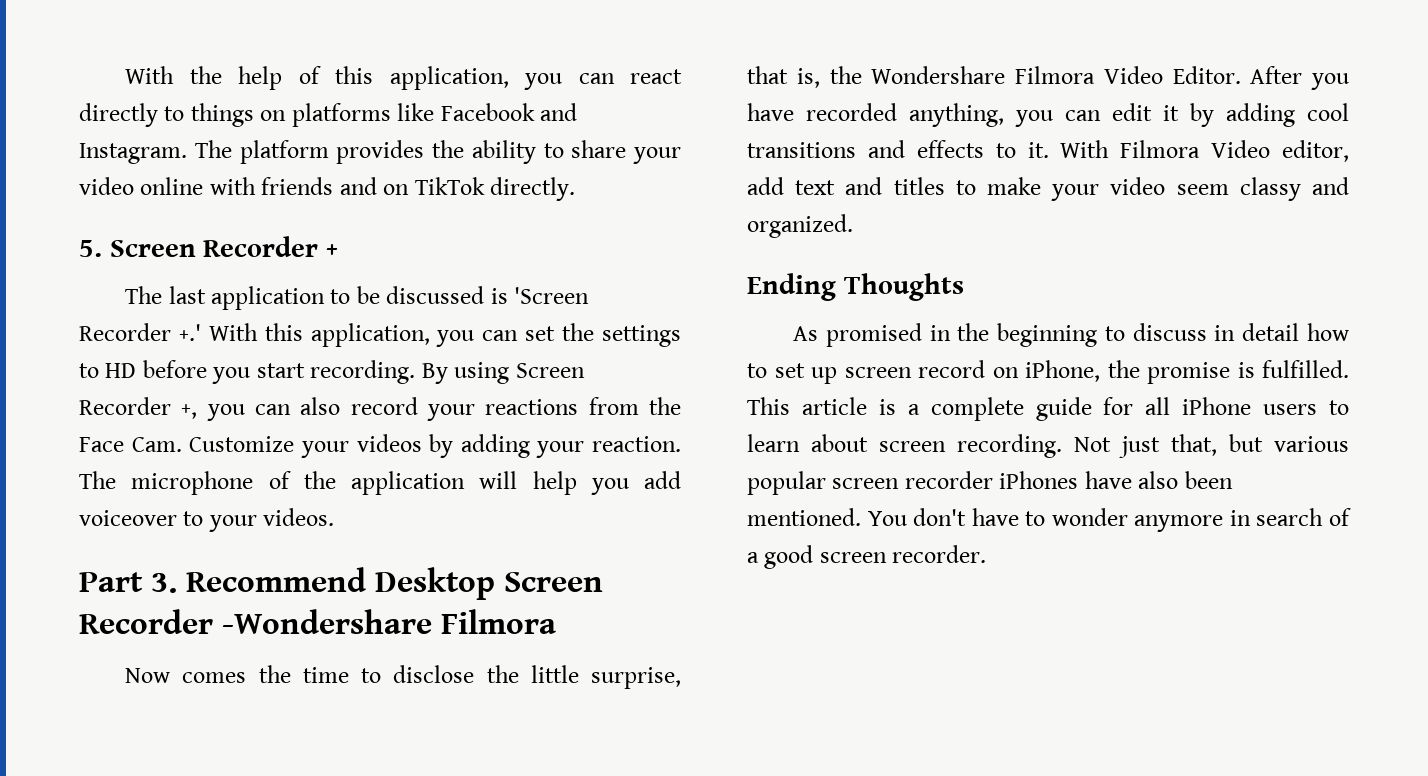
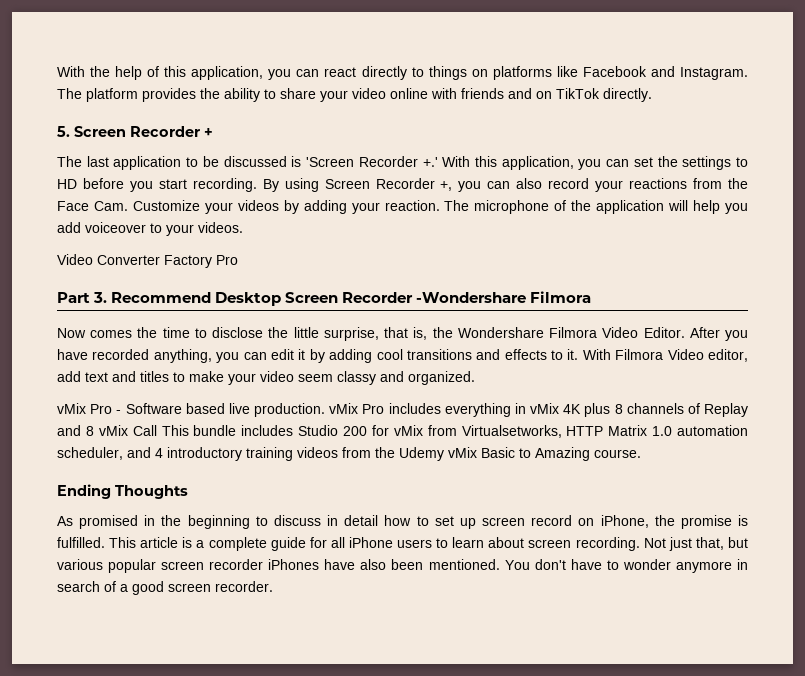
+ Video Converter Factory Pro
+ vMix Pro - Software based live production. vMix Pro includes everything in vMix 4K plus 8 channels of Replay and 8 vMix Call This bundle includes Studio 200 for vMix from Virtualsetworks, HTTP Matrix 1.0 automation scheduler, and 4 introductory training videos from the Udemy vMix Basic to Amazing course.

